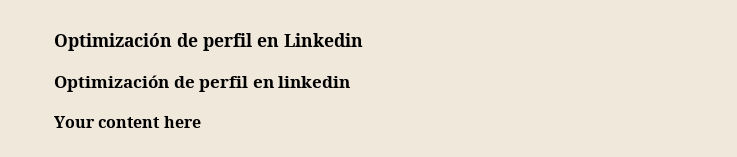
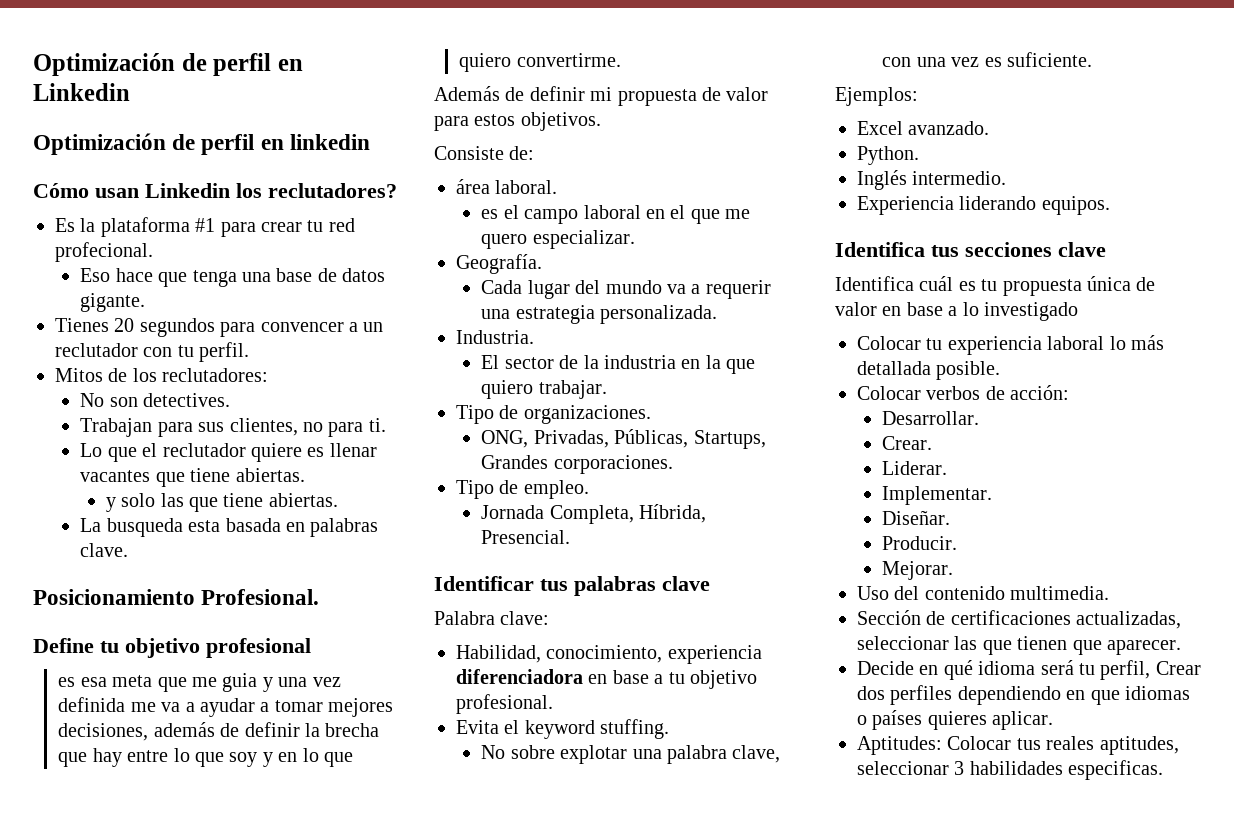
- Your content here
+ Cómo usan Linkedin los reclutadores?
+ Es la plataforma #1 para crear tu red profecional.
+ Eso hace que tenga una base de datos gigante.
+ Tienes 20 segundos para convencer a un reclutador con tu perfil.
+ Mitos de los reclutadores:
+ No son detectives.
+ Trabajan para sus clientes, no para ti.
+ Lo que el reclutador quiere es llenar vacantes que tiene abiertas.
+ y solo las que tiene abiertas.
+ La busqueda esta basada en palabras clave.
+ Posicionamiento Profesional.
+ Define tu objetivo profesional
+ es esa meta que me guia y una vez definida me va a ayudar a tomar mejores decisiones, además de definir la brecha que hay entre lo que soy y en lo que quiero convertirme.
+ Además de definir mi propuesta de valor para estos objetivos.
+ Consiste de:
+ área laboral.
+ es el campo laboral en el que me quero especializar.
+ Geografía.
+ Cada lugar del mundo va a requerir una estrategia personalizada.
+ Industria.
+ El sector de la industria en la que quiero trabajar.
+ Tipo de organizaciones.
+ ONG, Privadas, Públicas, Startups, Grandes corporaciones.
+ Tipo de empleo.
+ Jornada Completa, Híbrida, Presencial.
+ Identificar tus palabras clave
+ Palabra clave:
+ Habilidad, conocimiento, experiencia diferenciadora en base a tu objetivo profesional.
+ Evita el keyword stuffing.
+ No sobre explotar una palabra clave, con una vez es suficiente.
+ Ejemplos:
+ Excel avanzado.
+ Python.
+ Inglés intermedio.
+ Experiencia liderando equipos.
+ Identifica tus secciones clave
+ Identifica cuál es tu propuesta única de valor en base a lo investigado
+ Colocar tu experiencia laboral lo más detallada posible.
+ Colocar verbos de acción:
+ Desarrollar.
+ Crear.
+ Liderar.
+ Implementar.
+ Diseñar.
+ Producir.
+ Mejorar.
+ Uso del contenido multimedia.
+ Sección de certificaciones actualizadas, seleccionar las que tienen que aparecer.
+ Decide en qué idioma será tu perfil, Crear dos perfiles dependiendo en que idiomas o países quieres aplicar.
+ Aptitudes: Colocar tus reales aptitudes, seleccionar 3 habilidades especificas.

